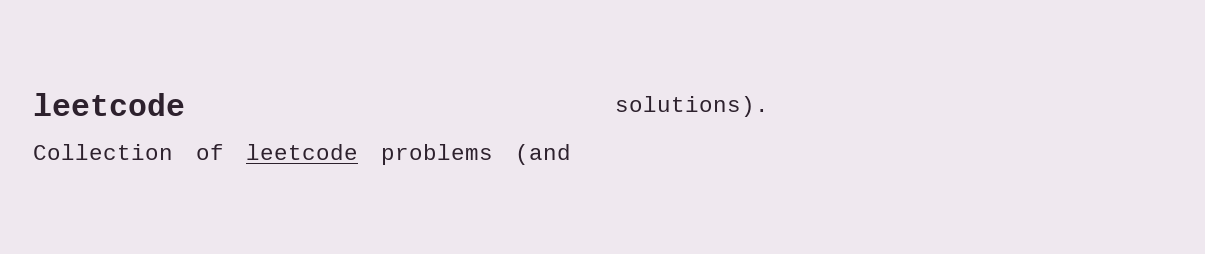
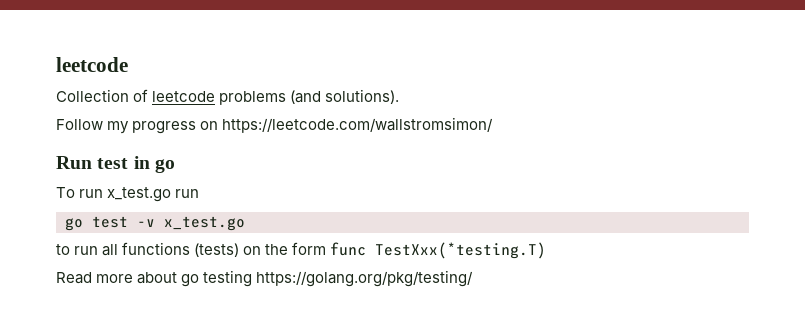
+ Follow my progress on https://leetcode.com/wallstromsimon/
+ Run test in go
+ To run x_test.go run
+ go test -v x_test.go
+ to run all functions (tests) on the form func TestXxx(*testing.T)
+ Read more about go testing https://golang.org/pkg/testing/

